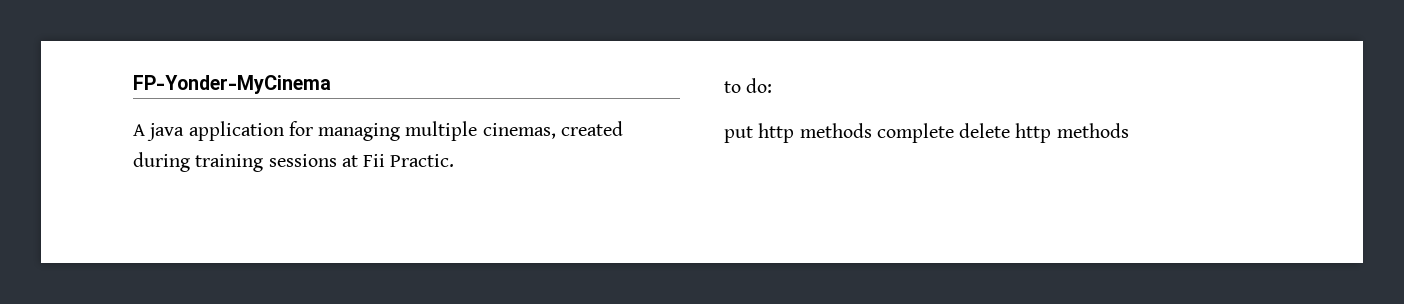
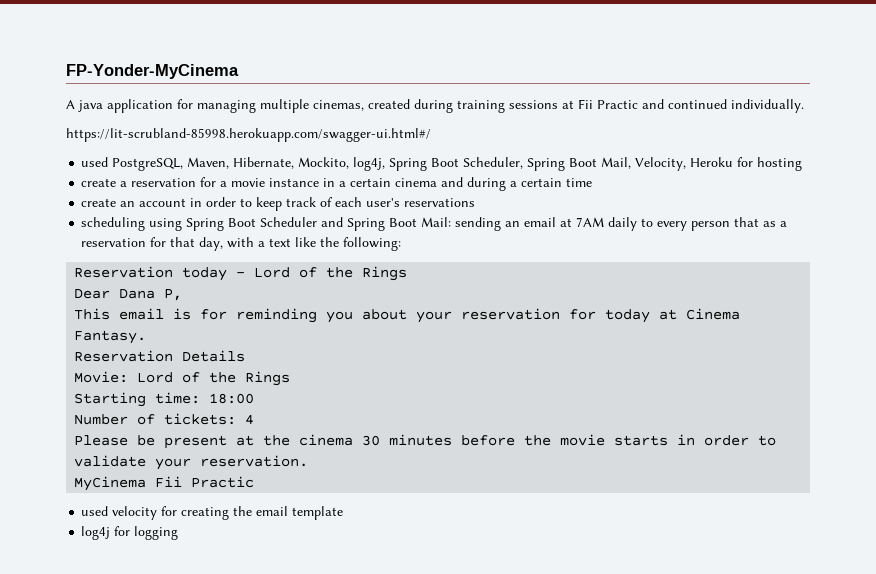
- A java application for managing multiple cinemas, created during training sessions at Fii Practic.
- to do:
- put http methods complete delete http methods
+ A java application for managing multiple cinemas, created during training sessions at Fii Practic and continued individually.
+ https://lit-scrubland-85998.herokuapp.com/swagger-ui.html#/
+ used PostgreSQL, Maven, Hibernate, Mockito, log4j, Spring Boot Scheduler, Spring Boot Mail, Velocity, Heroku for hosting
+ create a reservation for a movie instance in a certain cinema and during a certain time
+ create an account in order to keep track of each user's reservations
+ scheduling using Spring Boot Scheduler and Spring Boot Mail: sending an email at 7AM daily to every person that as a reservation for that day, with a text like the following:
+ Reservation today - Lord of the Rings
+ Dear Dana P,
+ This email is for reminding you about your reservation for today at Cinema Fantasy.
+ Reservation Details
+ Movie: Lord of the Rings
+ Starting time: 18:00
+ Number of tickets: 4
+ Please be present at the cinema 30 minutes before the movie starts in order to validate your reservation.
+ MyCinema Fii Practic
+ used velocity for creating the email template
+ log4j for logging

